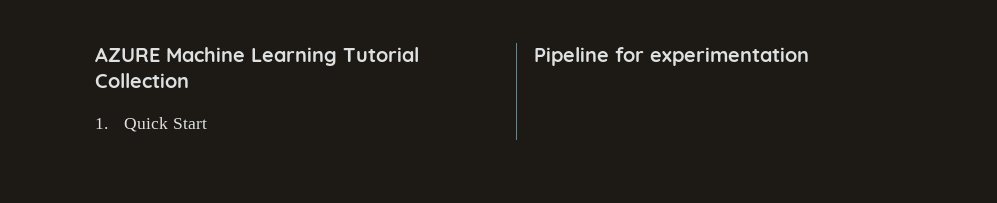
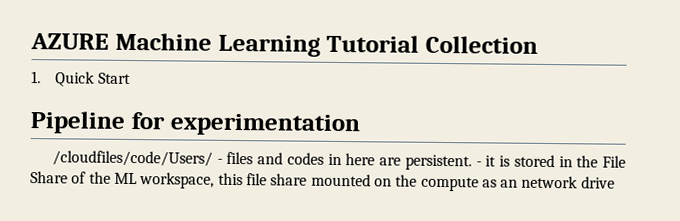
+ /cloudfiles/code/Users/ - files and codes in here are persistent. - it is stored in the File Share of the ML workspace, this file share mounted on the compute as an network drive

